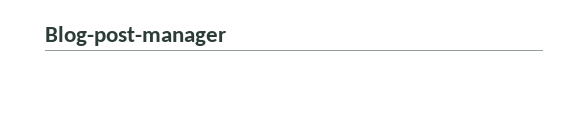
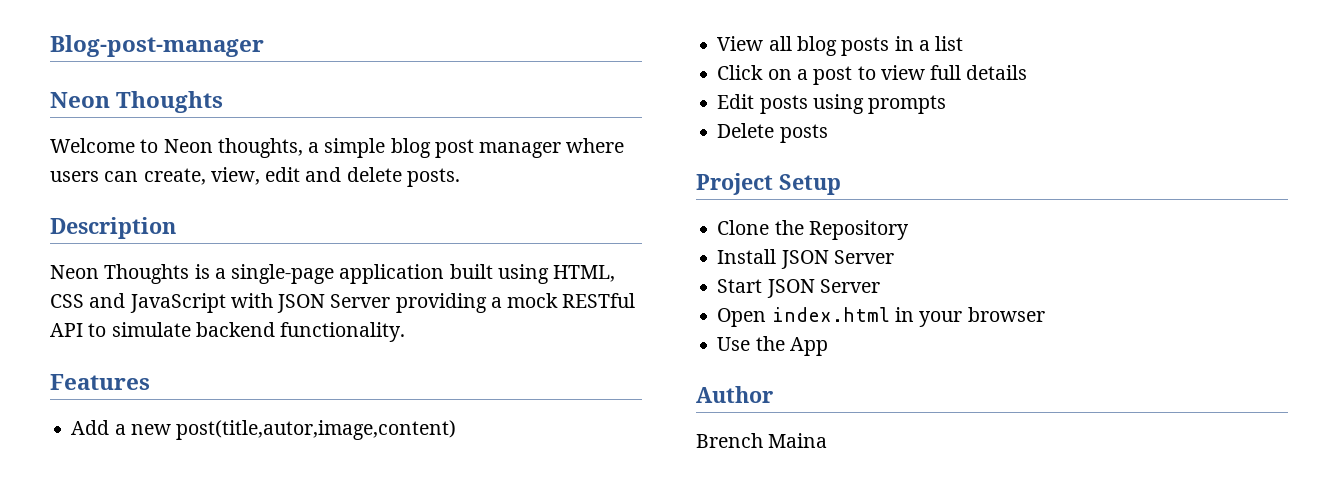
  Blog-post-manager
+ Neon Thoughts
+ Welcome to Neon thoughts, a simple blog post manager where users can create, view, edit and delete posts.
+ Description
+ Neon Thoughts is a single-page application built using HTML, CSS and JavaScript with JSON Server providing a mock RESTful API to simulate backend functionality.
+ Features
+ Add a new post(title,autor,image,content)
+ View all blog posts in a list
+ Click on a post to view full details
+ Edit posts using prompts
+ Delete posts
+ Project Setup
+ Clone the Repository
+ Install JSON Server
+ Start JSON Server
+ Open index.html in your browser
+ Use the App
+ Author
+ Brench Maina

